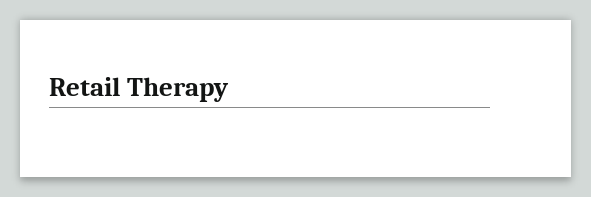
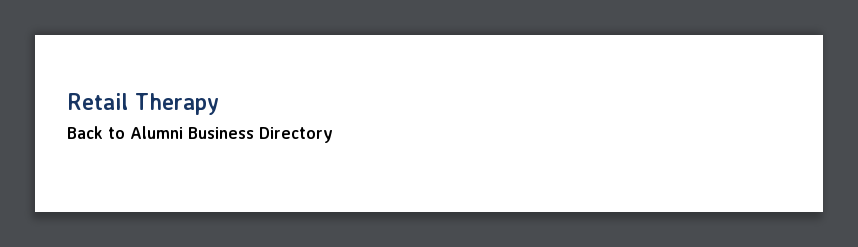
+ Back to Alumni Business Directory

